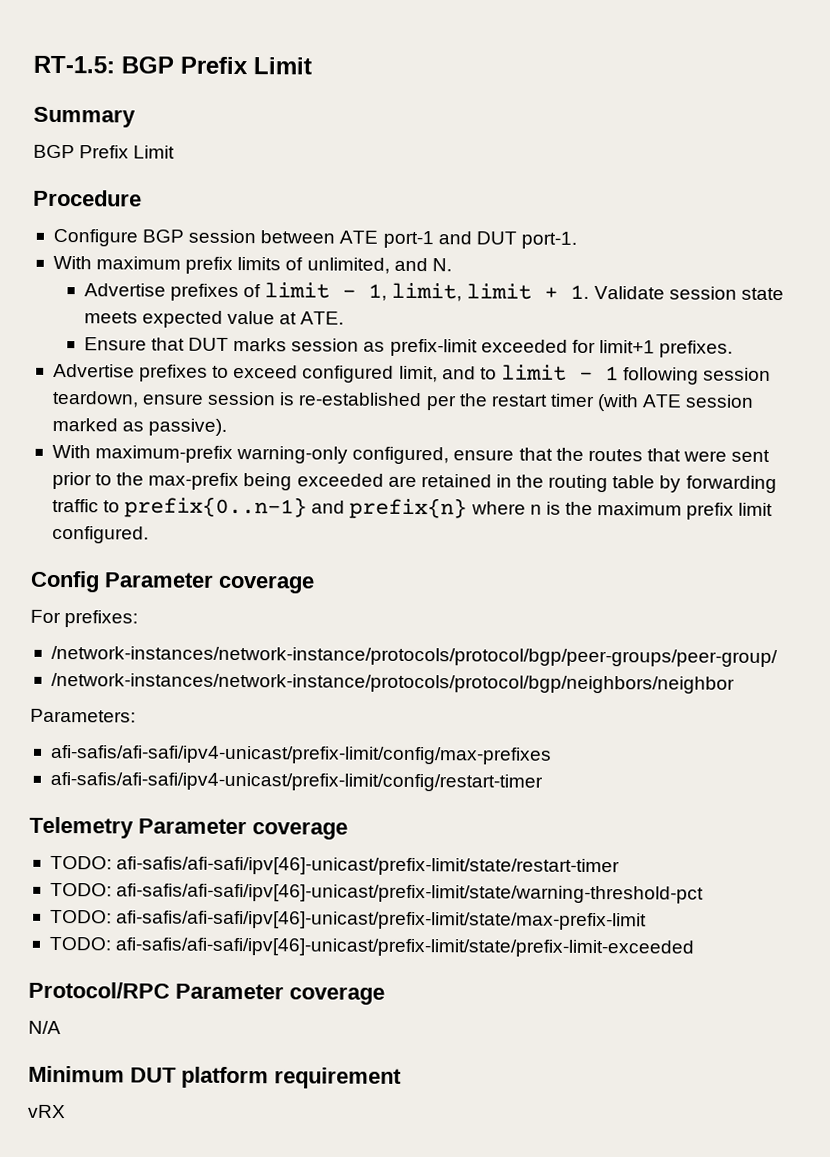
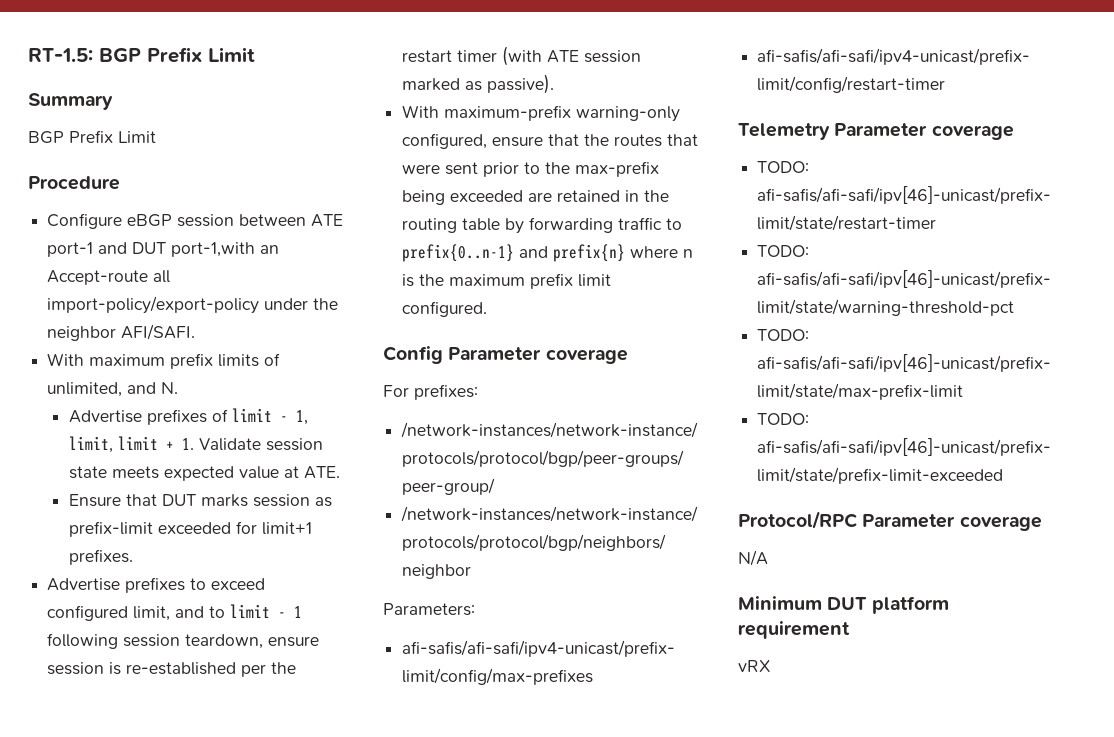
- Configure BGP session between ATE port-1 and DUT port-1.
+ Configure eBGP session between ATE port-1 and DUT port-1,with an Accept-route all import-policy/export-policy under the neighbor AFI/SAFI.

